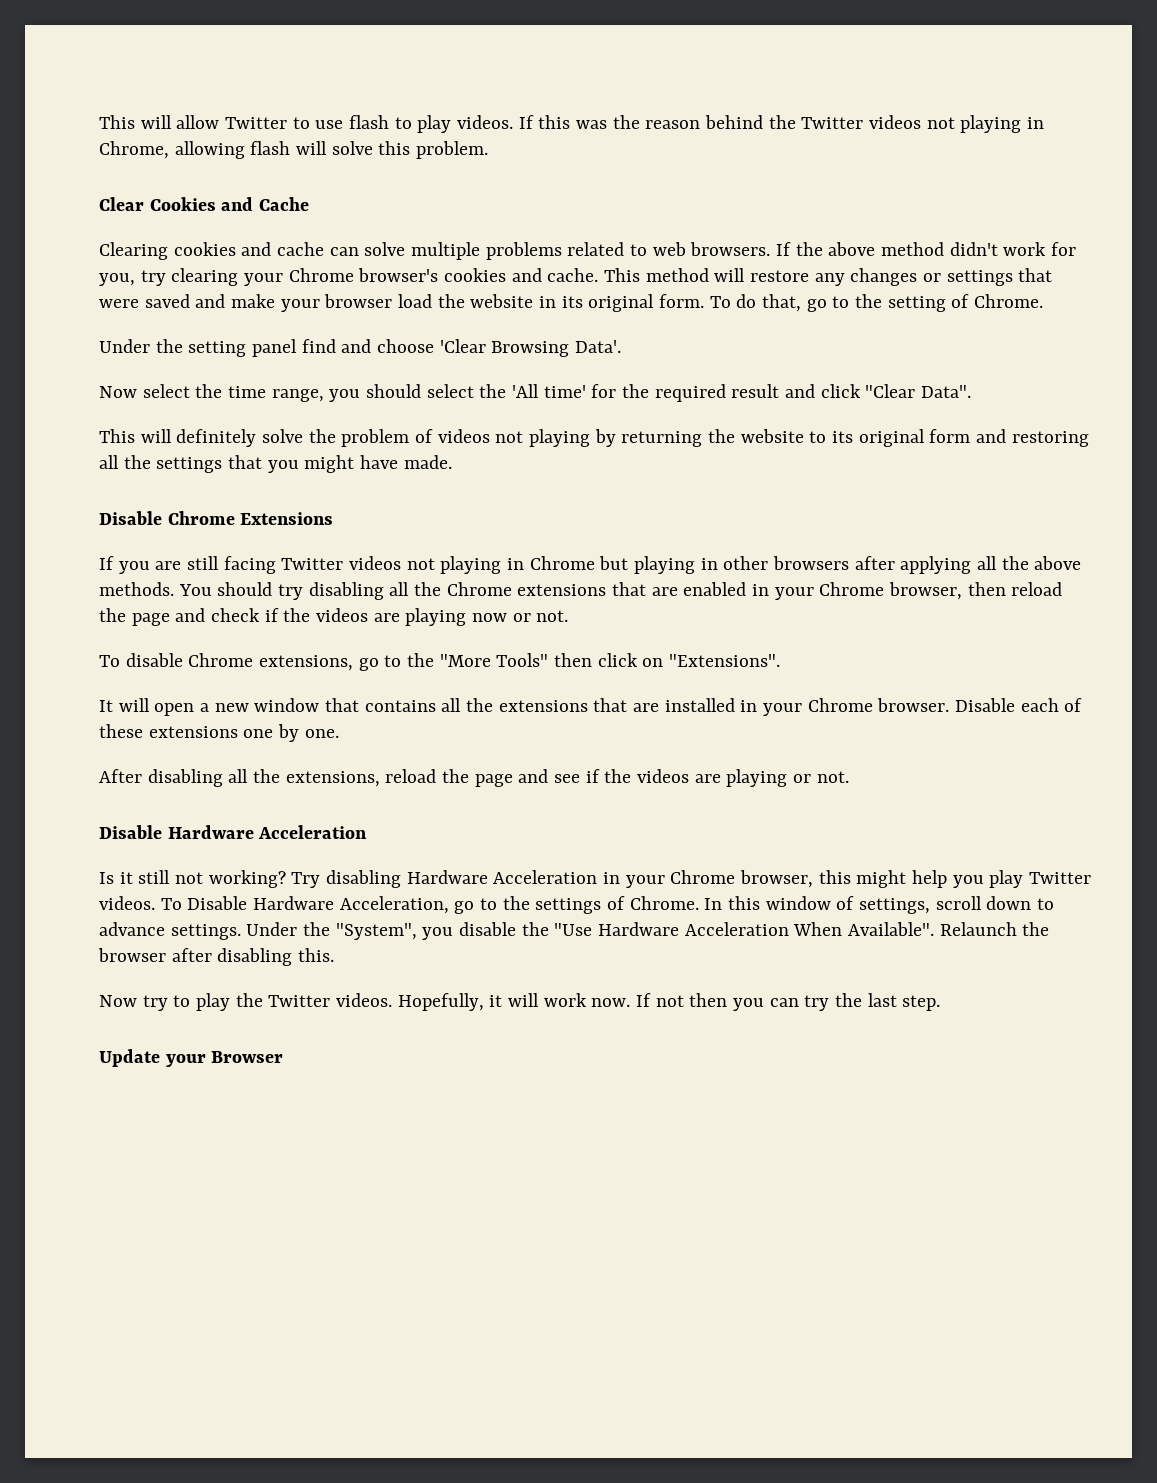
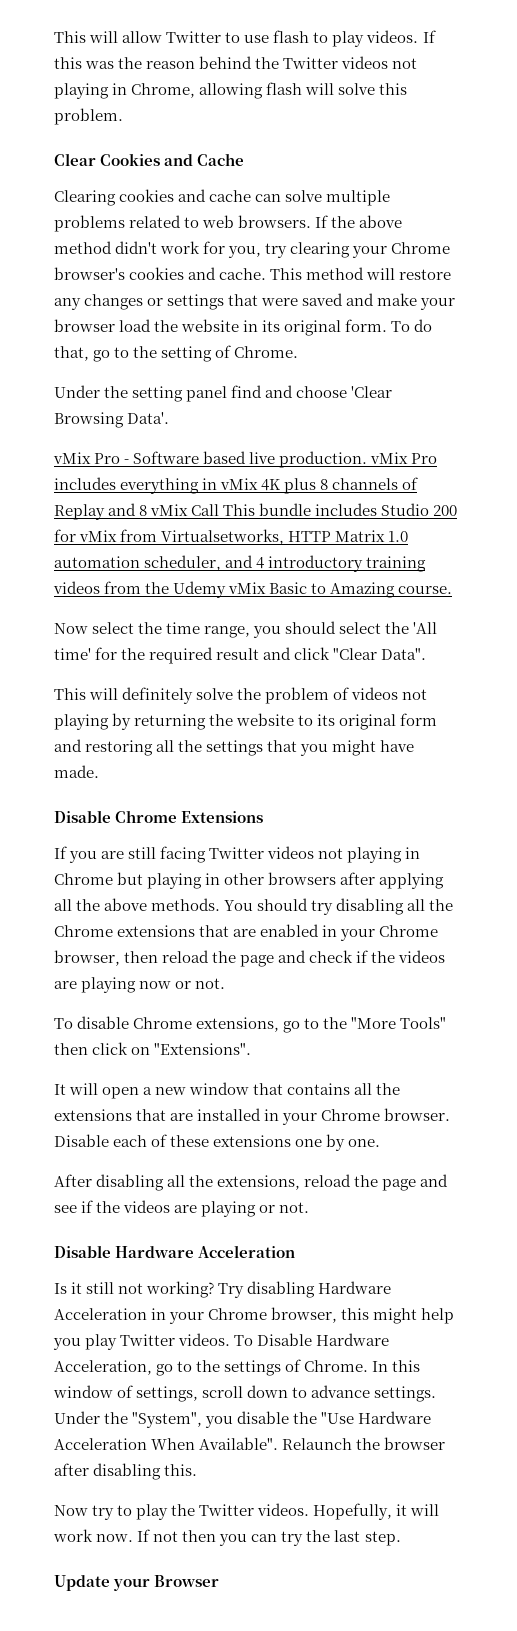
+ vMix Pro - Software based live production. vMix Pro includes everything in vMix 4K plus 8 channels of Replay and 8 vMix Call This bundle includes Studio 200 for vMix from Virtualsetworks, HTTP Matrix 1.0 automation scheduler, and 4 introductory training videos from the Udemy vMix Basic to Amazing course.

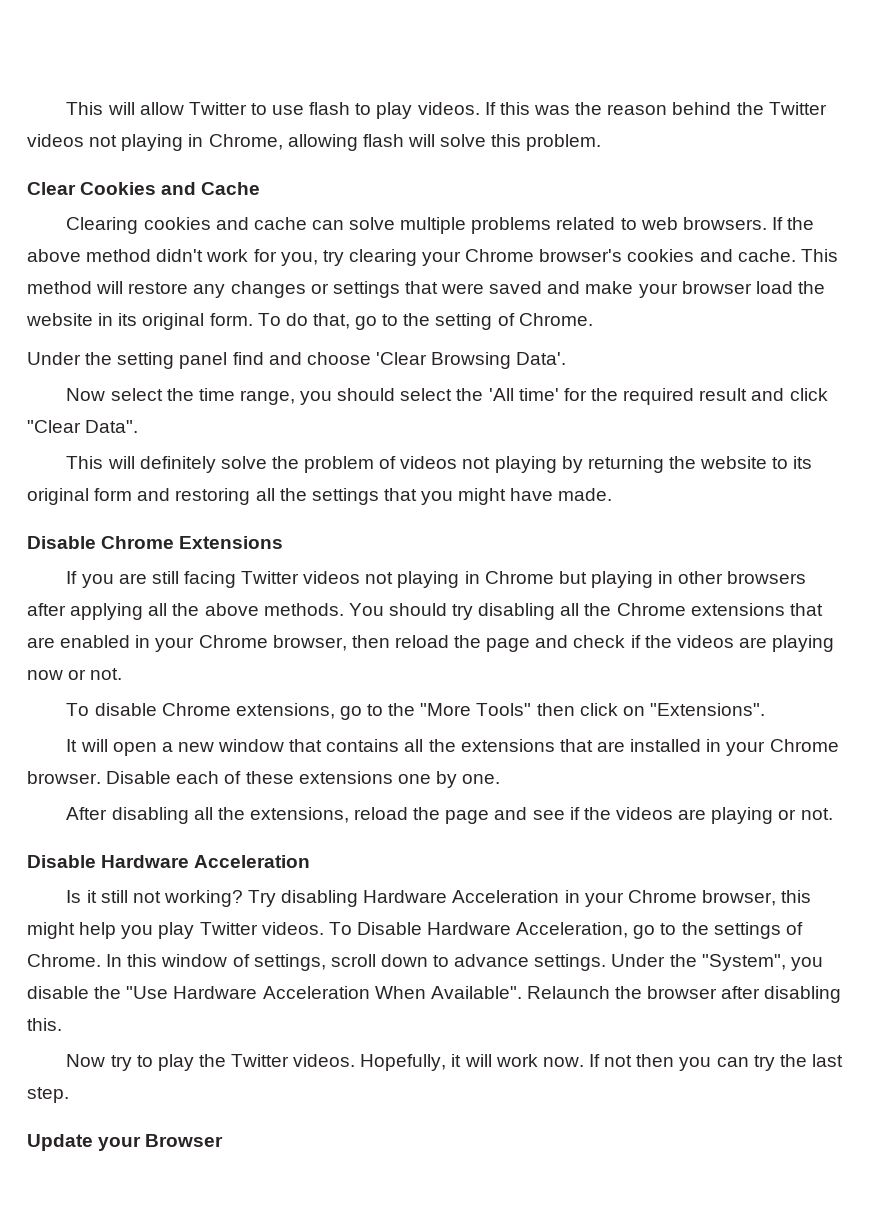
- vMix Pro - Software based live production. vMix Pro includes everything in vMix 4K plus 8 channels of Replay and 8 vMix Call This bundle includes Studio 200 for vMix from Virtualsetworks, HTTP Matrix 1.0 automation scheduler, and 4 introductory training videos from the Udemy vMix Basic to Amazing course.

